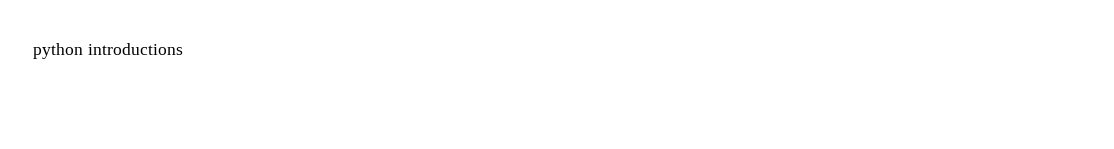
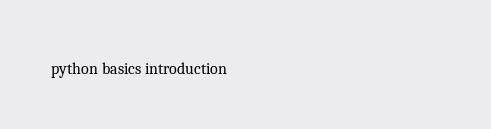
- python introductions
+ python basics introduction

